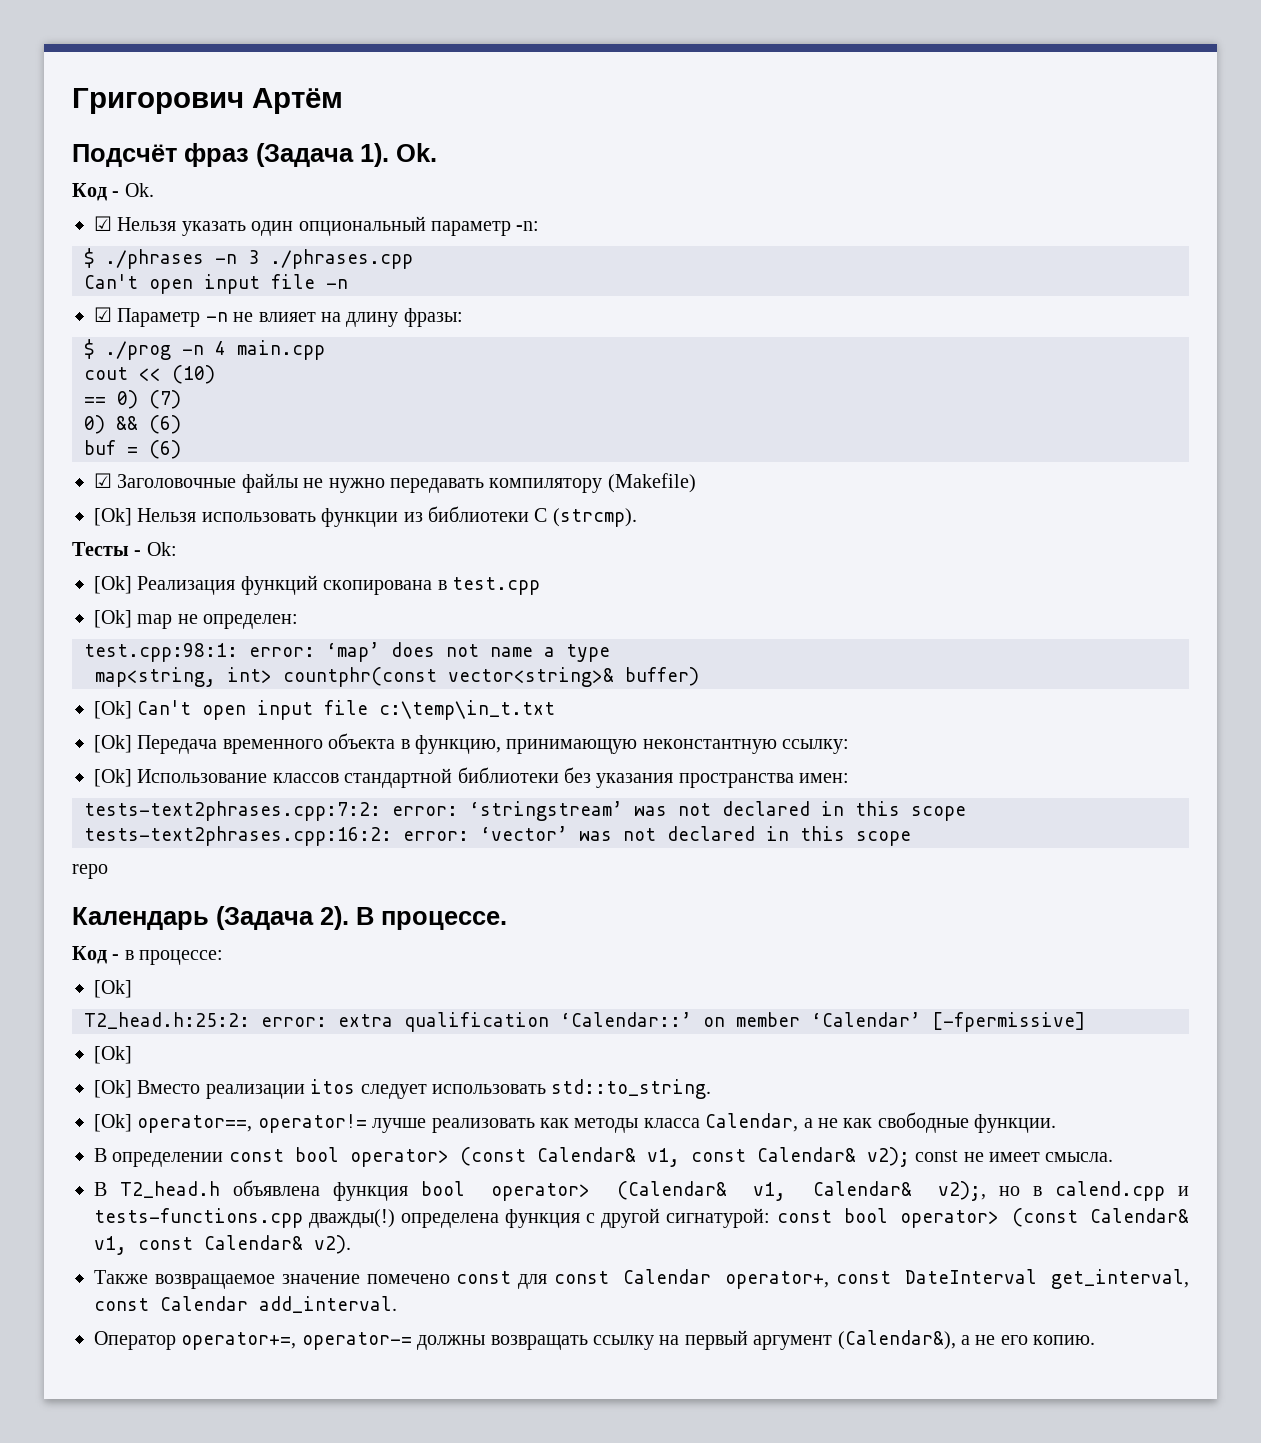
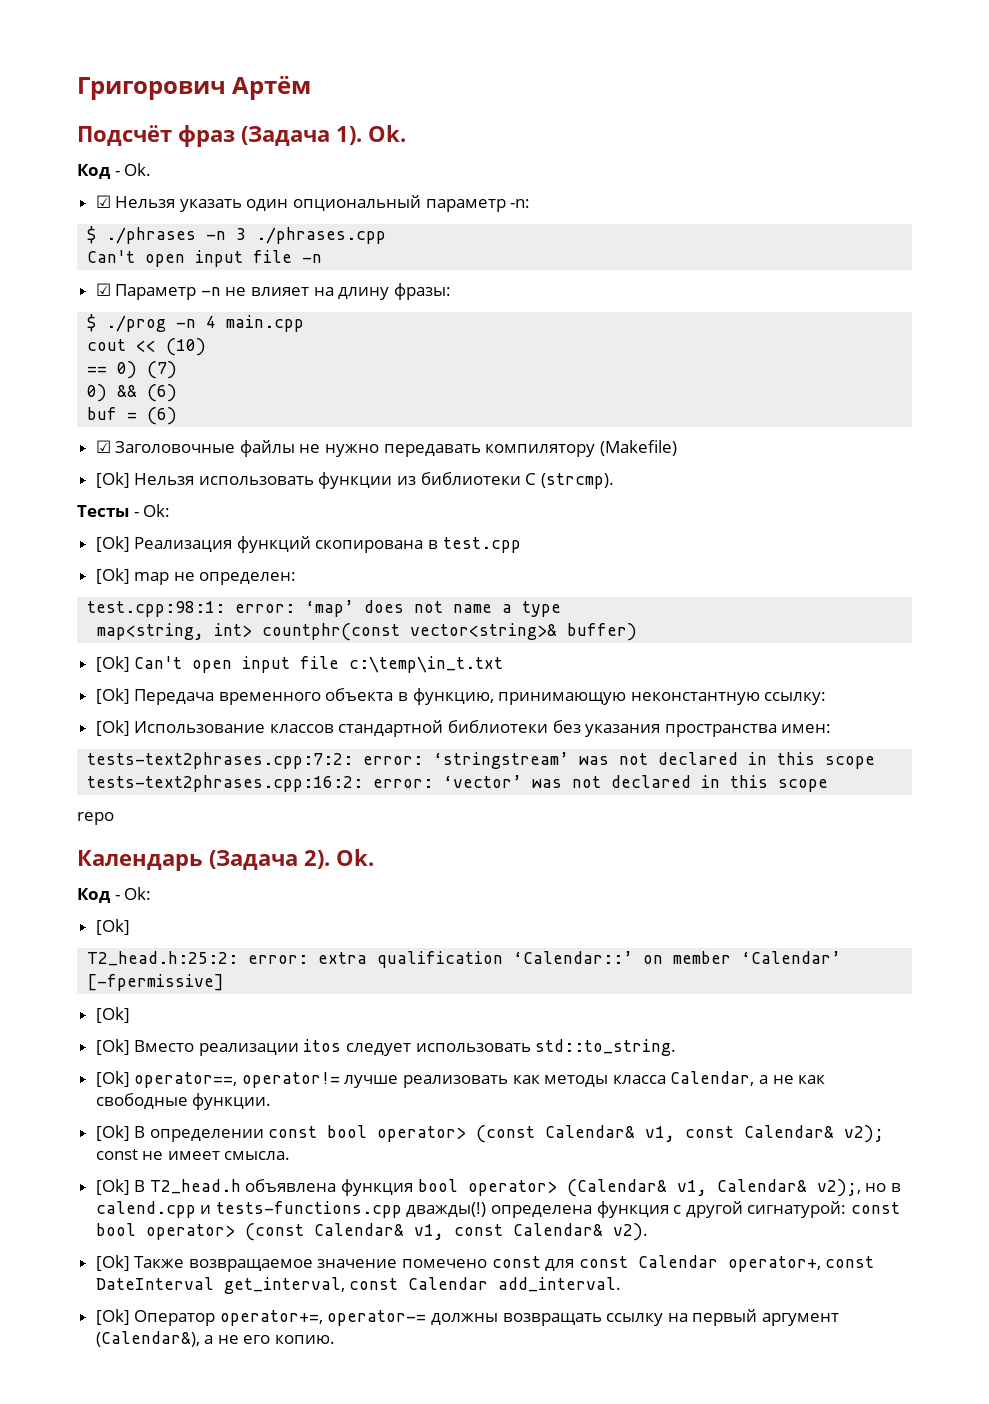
- Календарь (Задача 2). В процессе.
- Код - в процессе:
+ Календарь (Задача 2). Ok.
+ Код - Ok:
- В определении const bool operator> (const Calendar& v1, const Calendar& v2); const не имеет смысла.
+ [Ok] В определении const bool operator> (const Calendar& v1, const Calendar& v2); const не имеет смысла.
- В T2_head.h объявлена функция bool operator> (Calendar& v1, Calendar& v2);, но в calend.cpp и tests-functions.cpp дважды(!) определена функция с другой сигнатурой: const bool operator> (const Calendar& v1, const Calendar& v2).
+ [Ok] В T2_head.h объявлена функция bool operator> (Calendar& v1, Calendar& v2);, но в calend.cpp и tests-functions.cpp дважды(!) определена функция с другой сигнатурой: const bool operator> (const Calendar& v1, const Calendar& v2).
- Также возвращаемое значение помечено const для const Calendar operator+, const DateInterval get_interval, const Calendar add_interval.
+ [Ok] Также возвращаемое значение помечено const для const Calendar operator+, const DateInterval get_interval, const Calendar add_interval.
- Оператор operator+=, operator-= должны возвращать ссылку на первый аргумент (Calendar&), а не его копию.
+ [Ok] Оператор operator+=, operator-= должны возвращать ссылку на первый аргумент (Calendar&), а не его копию.

